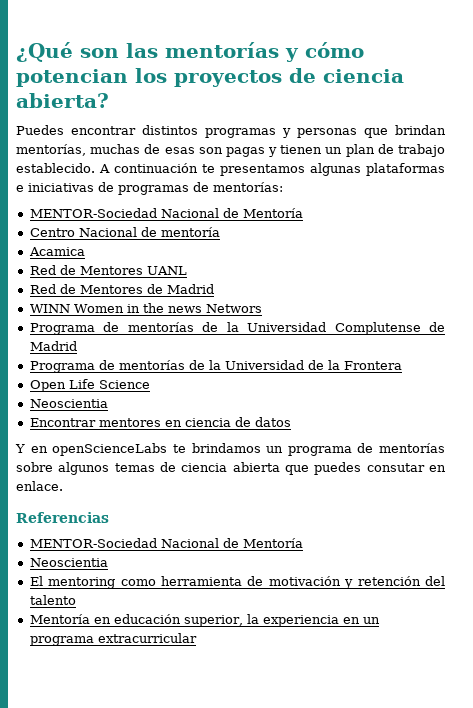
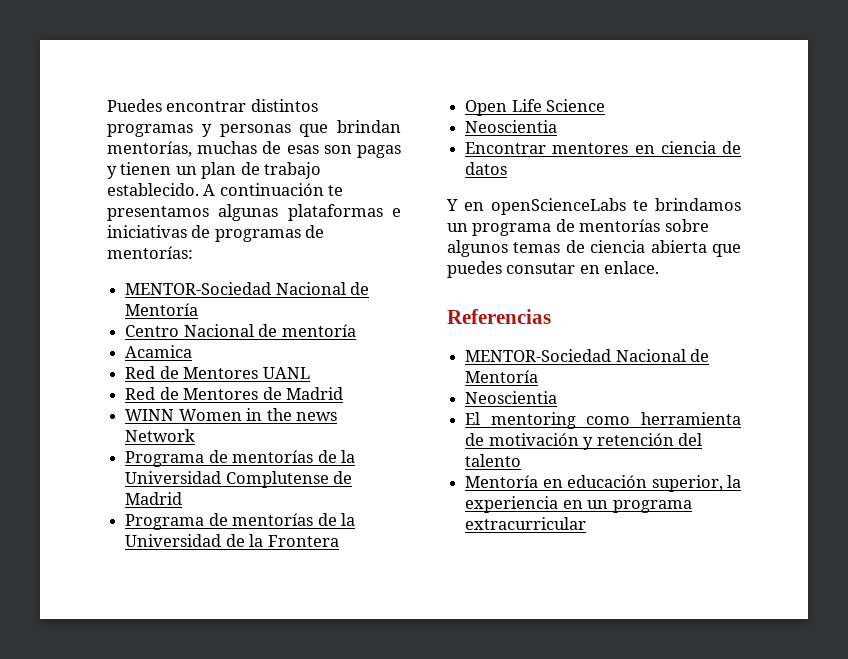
- ¿Qué son las mentorías y cómo potencian los proyectos de ciencia abierta?
- WINN Women in the news Networs
+ WINN Women in the news Network

